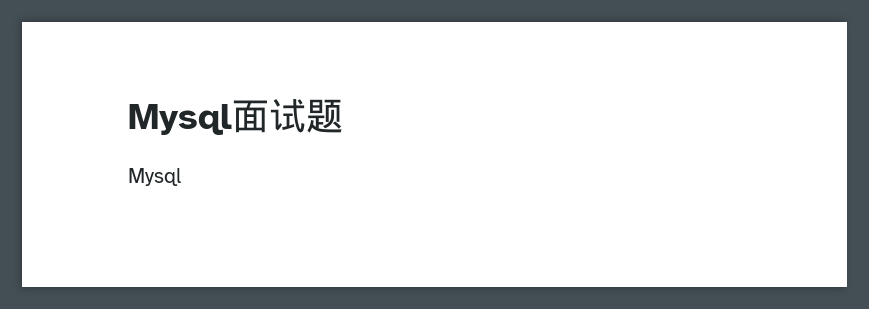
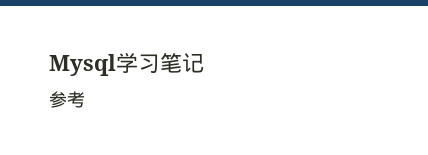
- Mysql面试题
- Mysql
+ Mysql学习笔记
+ 参考

